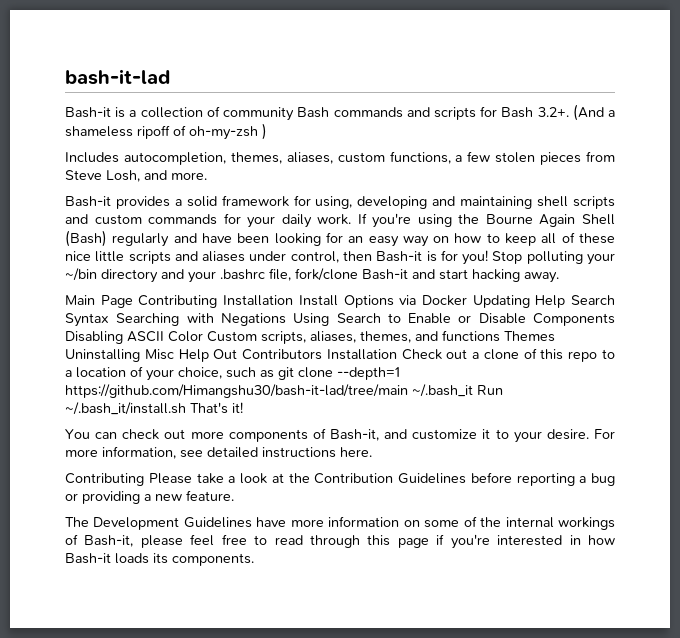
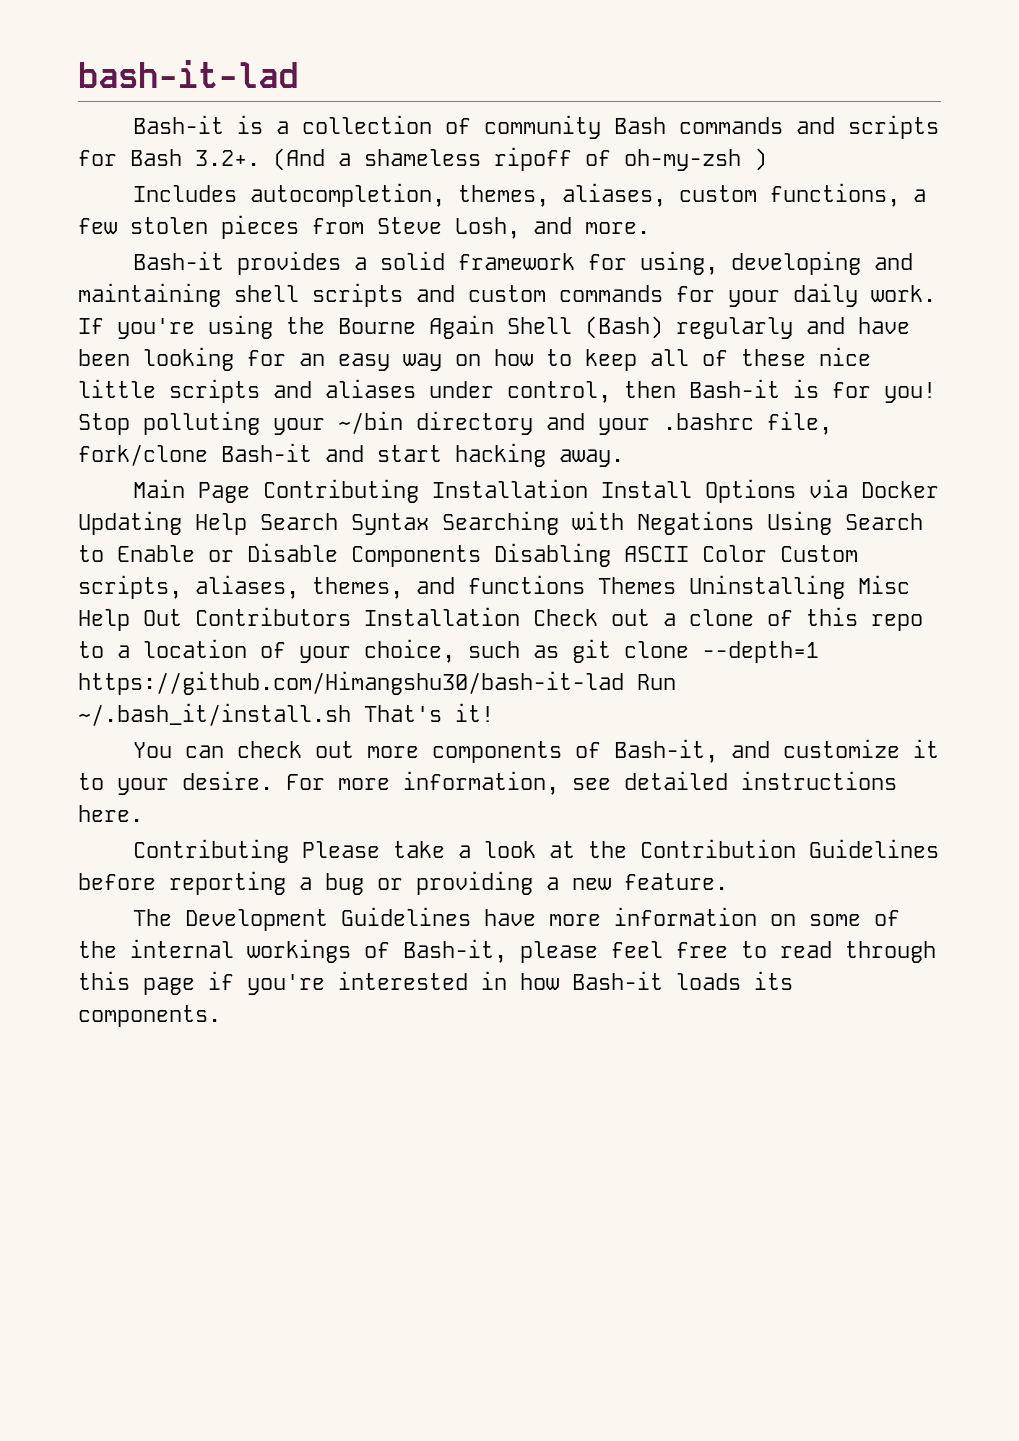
- Main Page Contributing Installation Install Options via Docker Updating Help Search Syntax Searching with Negations Using Search to Enable or Disable Components Disabling ASCII Color Custom scripts, aliases, themes, and functions Themes Uninstalling Misc Help Out Contributors Installation Check out a clone of this repo to a location of your choice, such as git clone --depth=1 https://github.com/Himangshu30/bash-it-lad/tree/main ~/.bash_it Run ~/.bash_it/install.sh That's it!
+ Main Page Contributing Installation Install Options via Docker Updating Help Search Syntax Searching with Negations Using Search to Enable or Disable Components Disabling ASCII Color Custom scripts, aliases, themes, and functions Themes Uninstalling Misc Help Out Contributors Installation Check out a clone of this repo to a location of your choice, such as git clone --depth=1 https://github.com/Himangshu30/bash-it-lad Run ~/.bash_it/install.sh That's it!

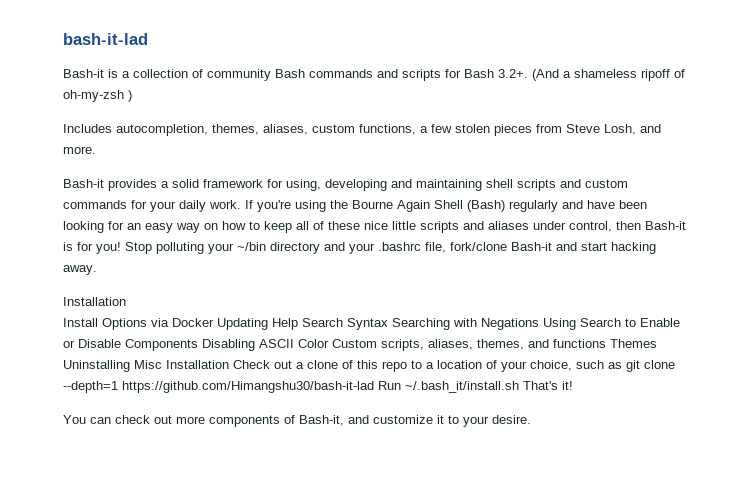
  Stop polluting your ~/bin directory and your .bashrc file, fork/clone Bash-it and start hacking away.
- Main Page Contributing Installation Install Options via Docker Updating Help Search Syntax Searching with Negations Using Search to Enable or Disable Components Disabling ASCII Color Custom scripts, aliases, themes, and functions Themes Uninstalling Misc Help Out Contributors Installation Check out a clone of this repo to a location of your choice, such as git clone --depth=1 https://github.com/Himangshu30/bash-it-lad Run ~/.bash_it/install.sh That's it!
+ Installation
+ Install Options via Docker Updating Help Search Syntax Searching with Negations Using Search to Enable or Disable Components Disabling ASCII Color Custom scripts, aliases, themes, and functions Themes Uninstalling Misc Installation Check out a clone of this repo to a location of your choice, such as git clone --depth=1 https://github.com/Himangshu30/bash-it-lad Run ~/.bash_it/install.sh That's it!
- For more information, see detailed instructions here.
- Contributing Please take a look at the Contribution Guidelines before reporting a bug or providing a new feature.
- The Development Guidelines have more information on some of the internal workings of Bash-it, please feel free to read through this page if you're interested in how Bash-it loads its components.

